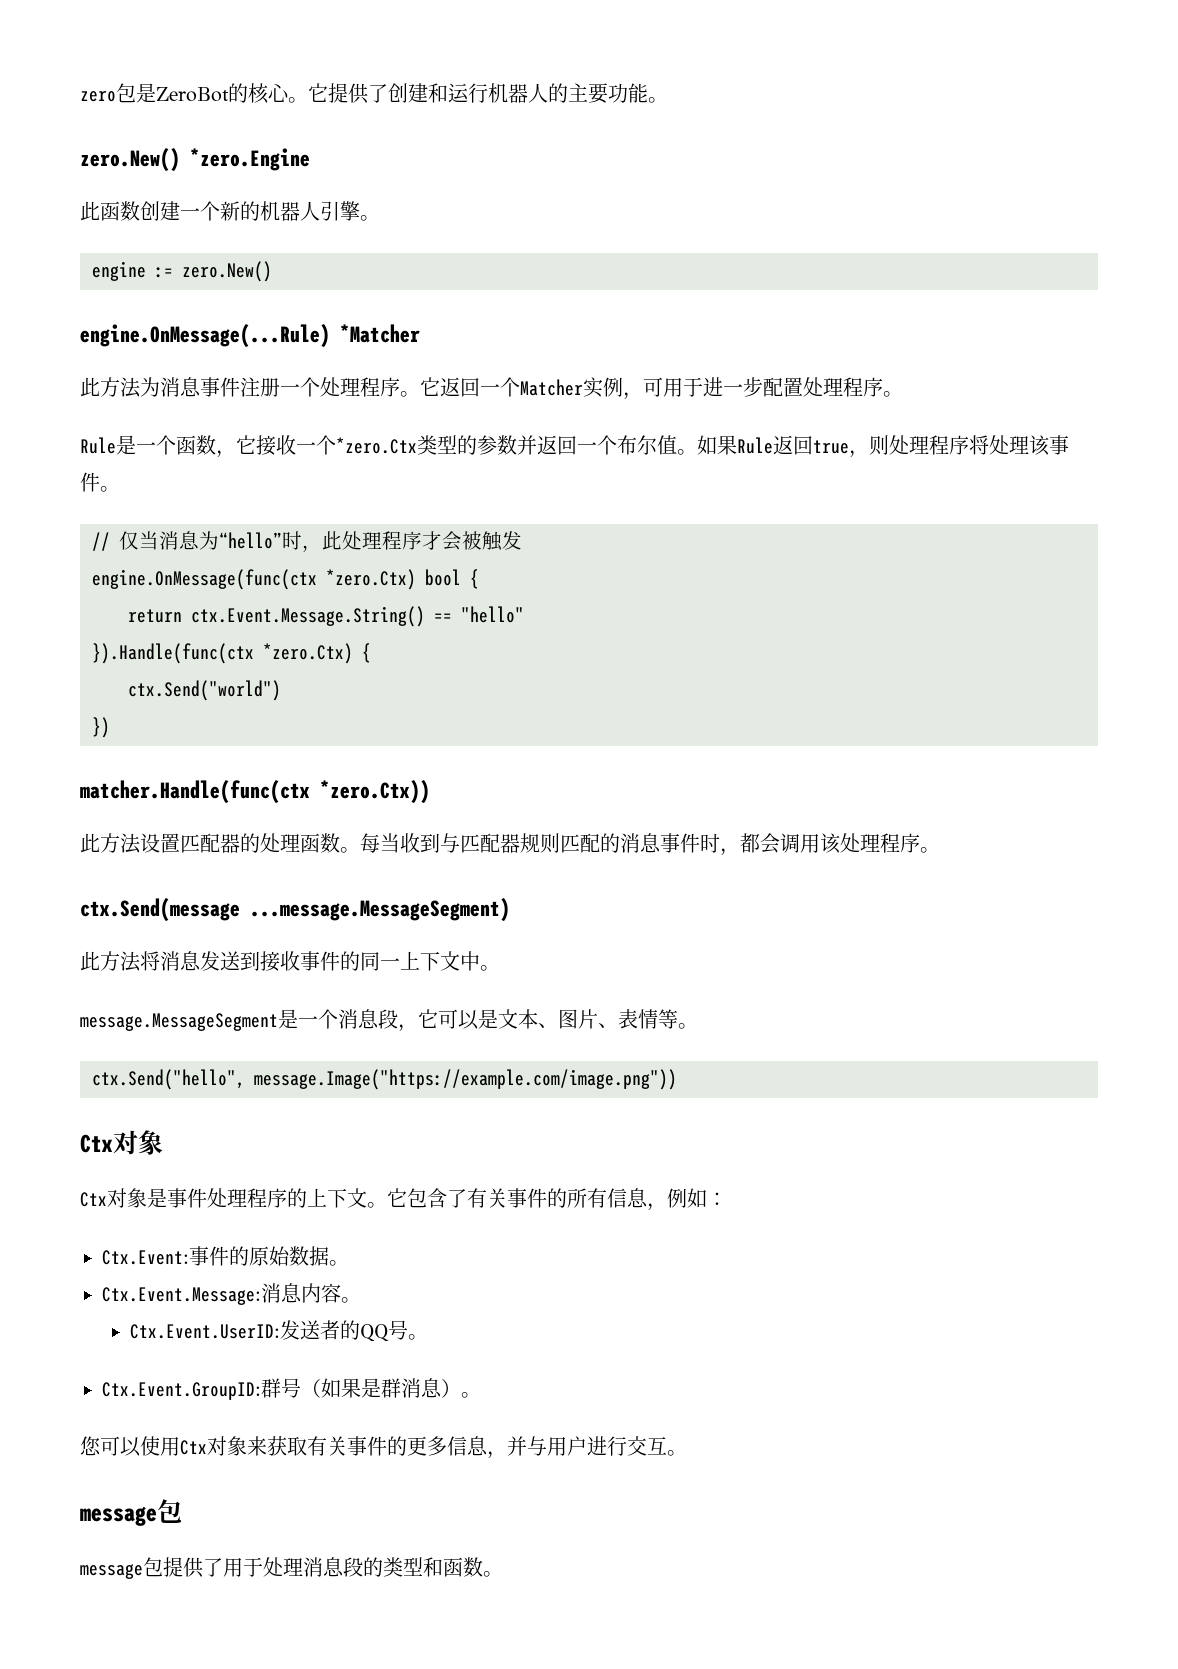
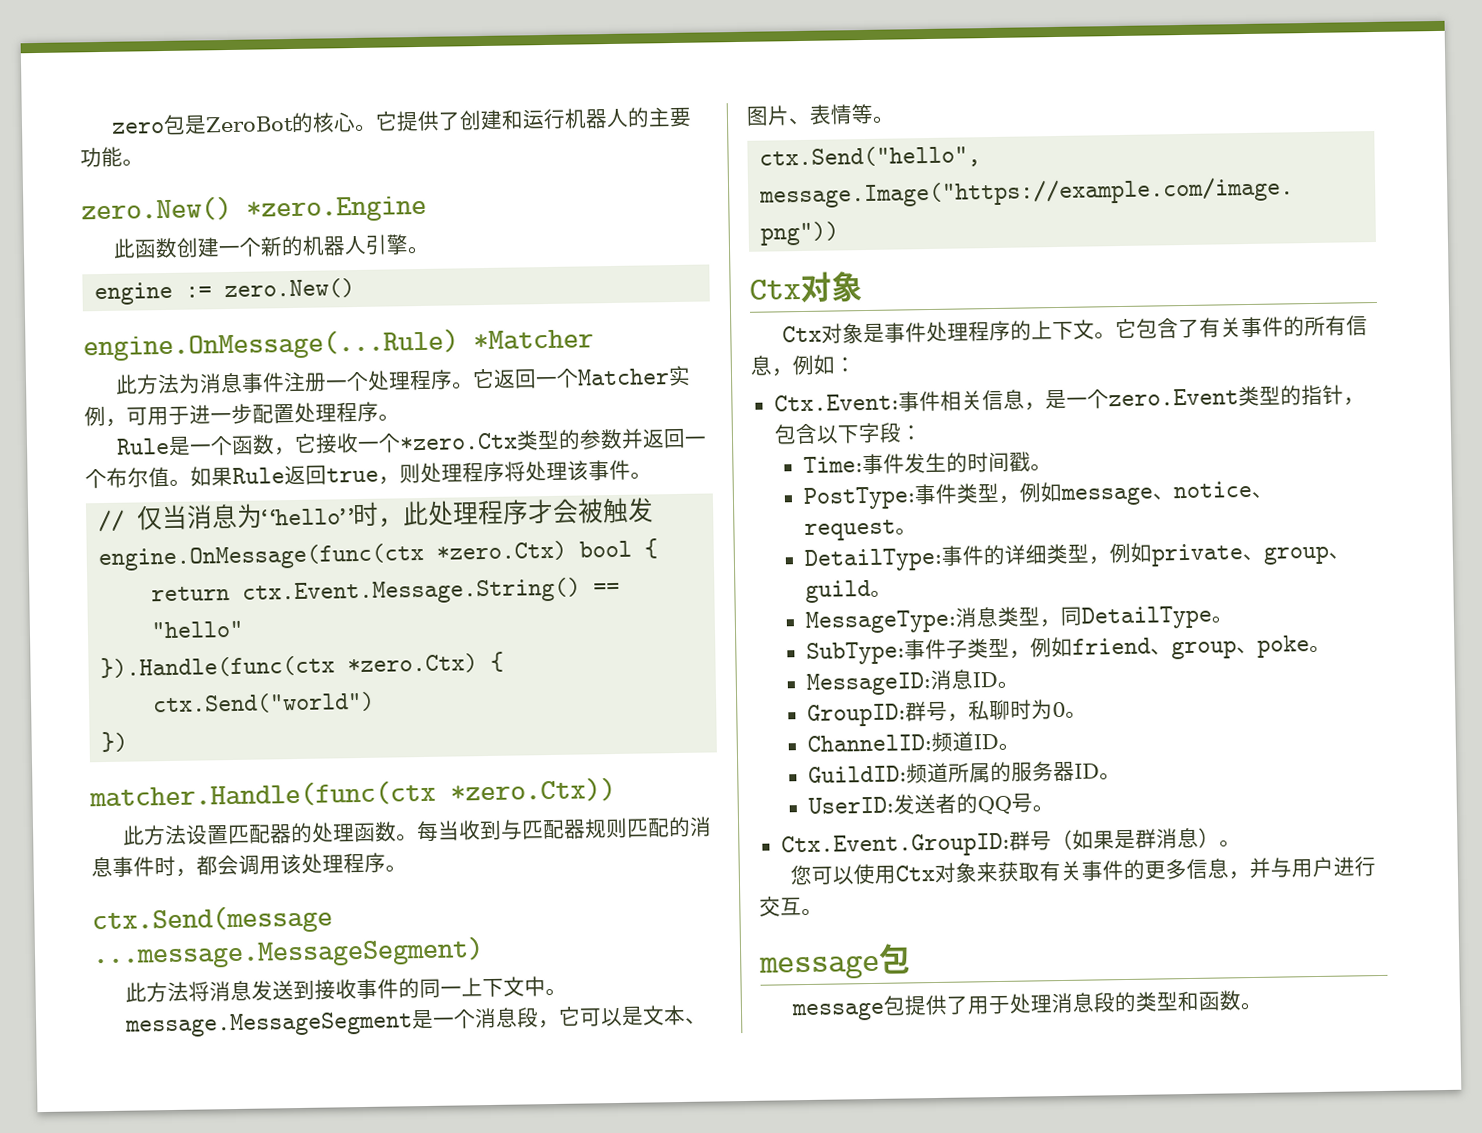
- Ctx.Event:事件的原始数据。
- Ctx.Event.Message:消息内容。
- Ctx.Event.UserID:发送者的QQ号。
+ Ctx.Event:事件相关信息，是一个zero.Event类型的指针，包含以下字段：
+ Time:事件发生的时间戳。
+ PostType:事件类型，例如message、notice、request。
+ DetailType:事件的详细类型，例如private、group、guild。
+ MessageType:消息类型，同DetailType。
+ SubType:事件子类型，例如friend、group、poke。
+ MessageID:消息ID。
+ GroupID:群号，私聊时为0。
+ ChannelID:频道ID。
+ GuildID:频道所属的服务器ID。
+ UserID:发送者的QQ号。

